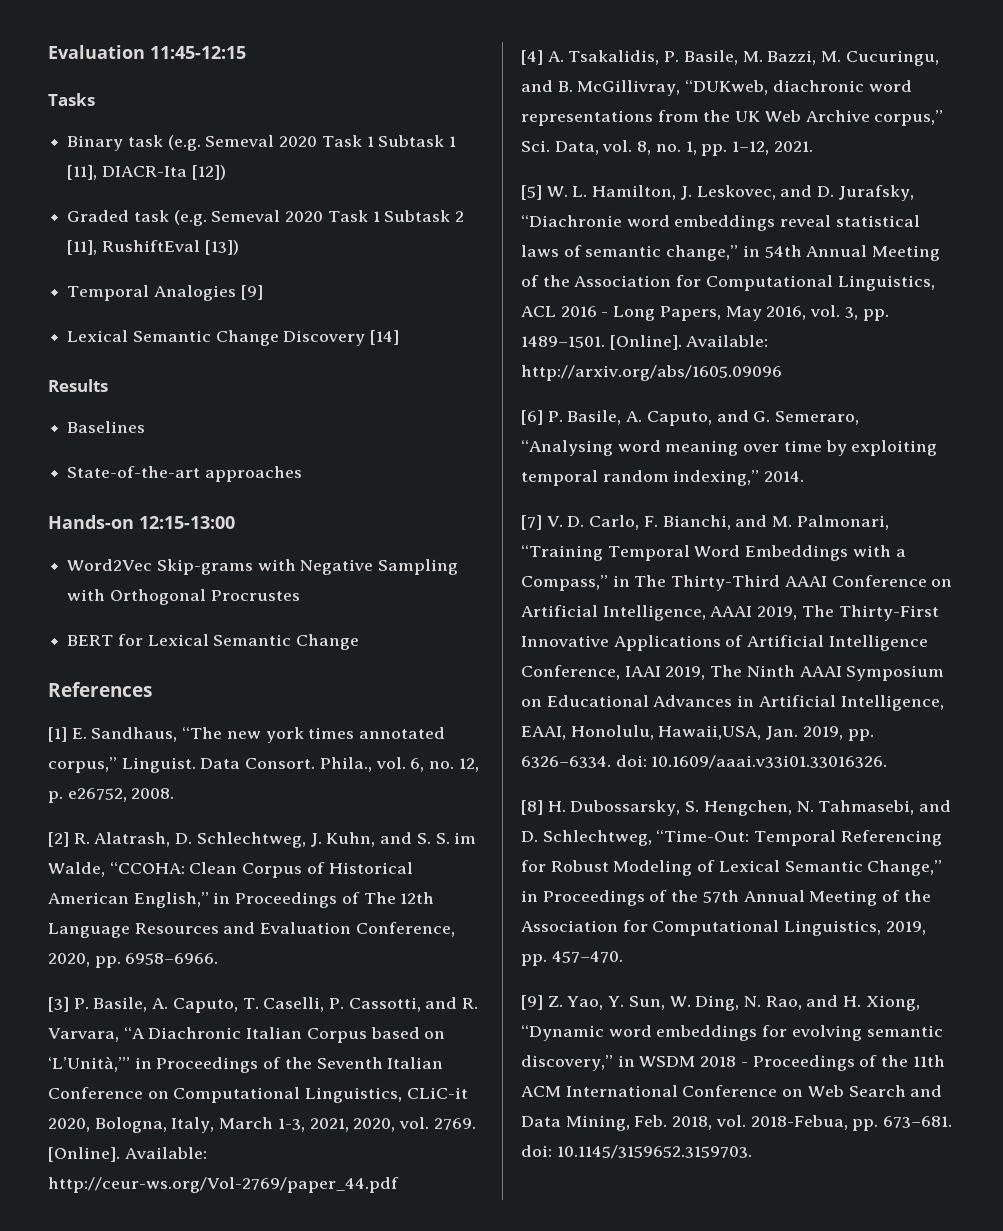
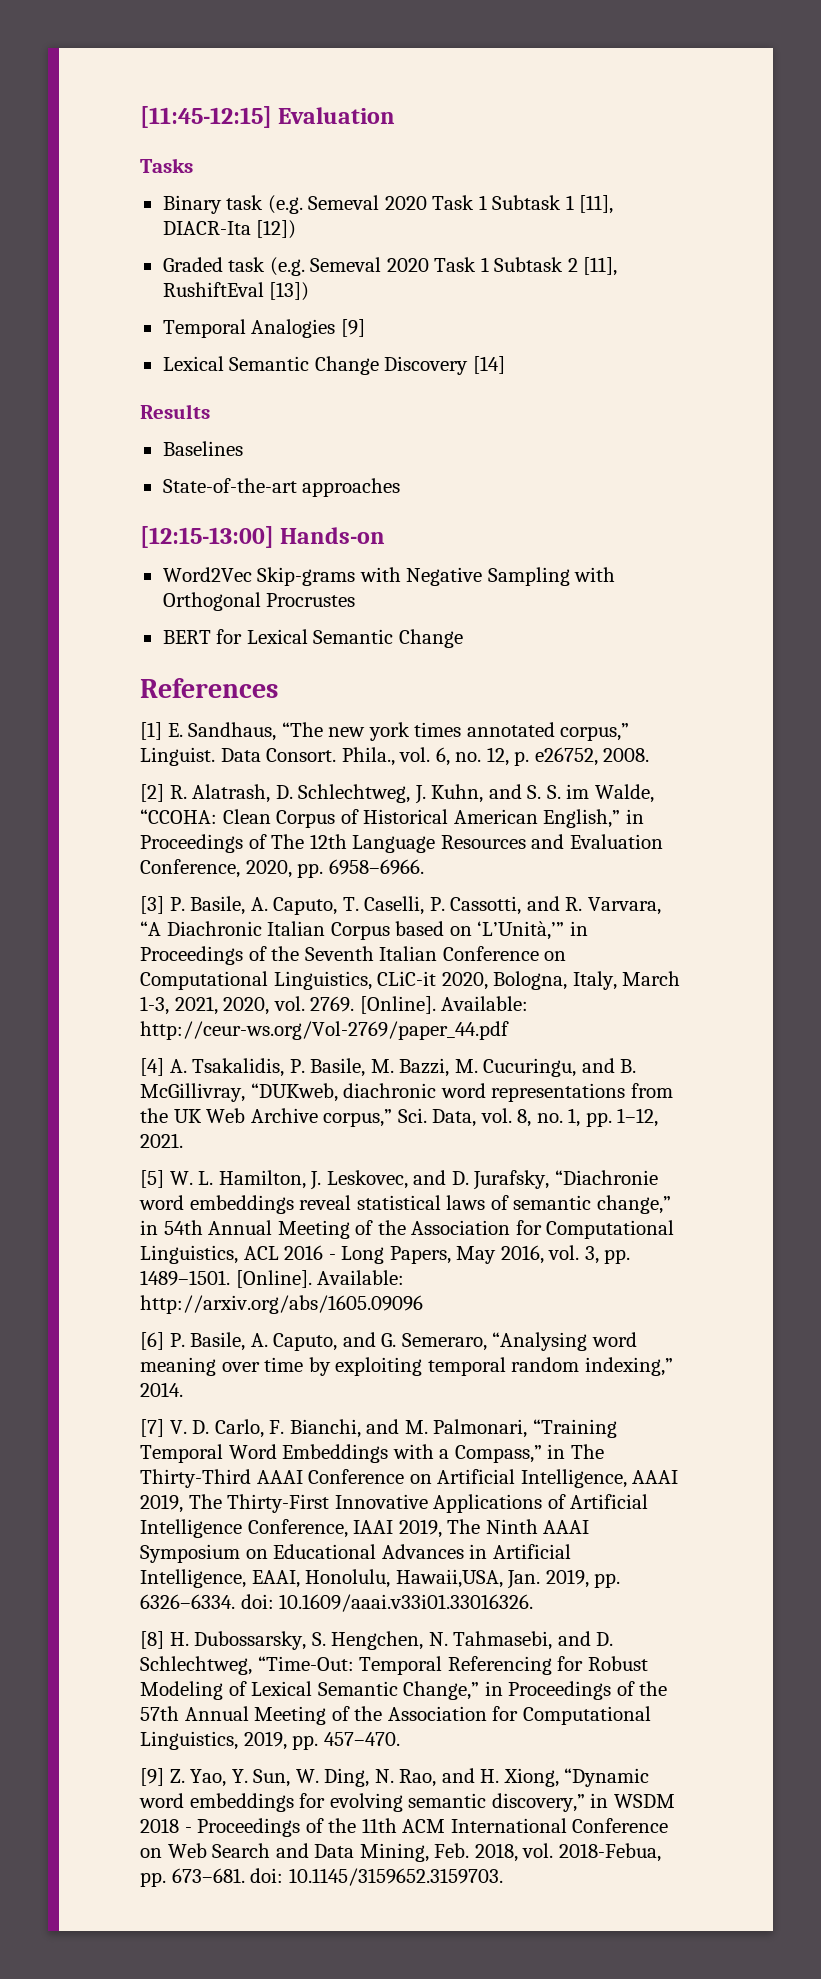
- Evaluation 11:45-12:15
+ [11:45-12:15] Evaluation
- Hands-on 12:15-13:00
+ [12:15-13:00] Hands-on

